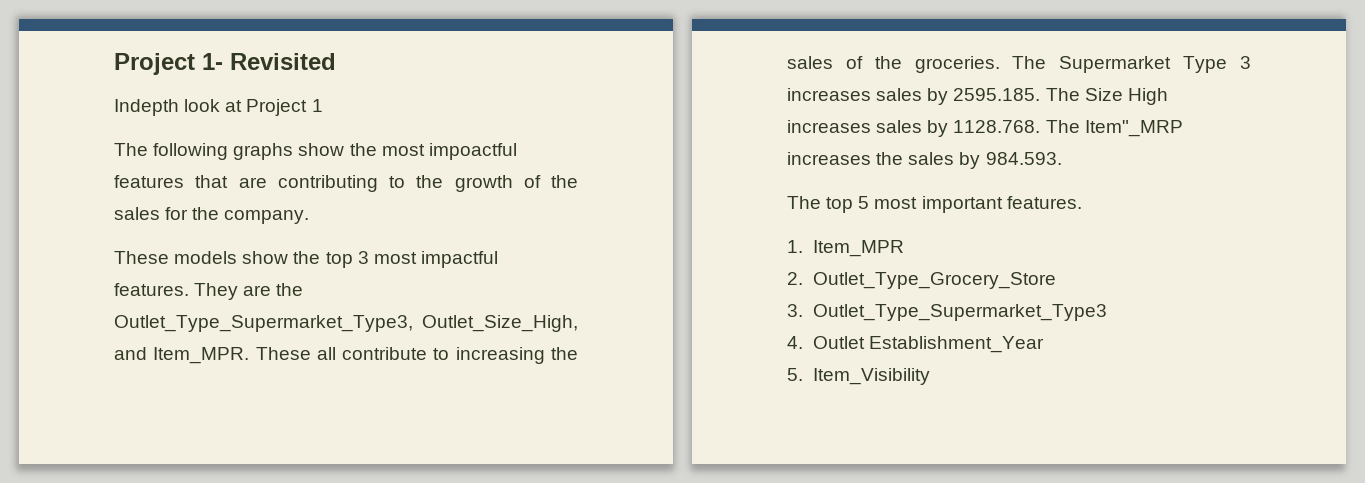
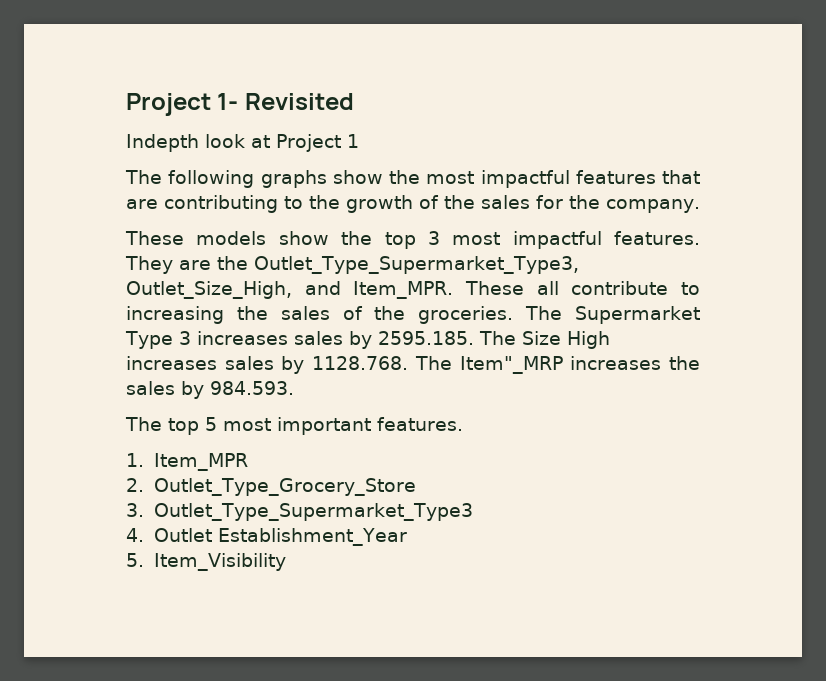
- The following graphs show the most impoactful features that are contributing to the growth of the sales for the company.
+ The following graphs show the most impactful features that are contributing to the growth of the sales for the company.

